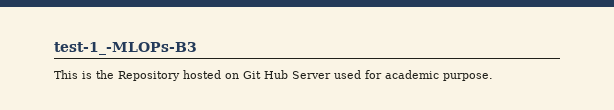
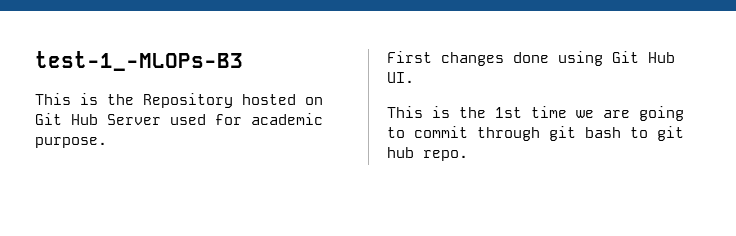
+ First changes done using Git Hub UI.
+ This is the 1st time we are going to commit through git bash to git hub repo.

